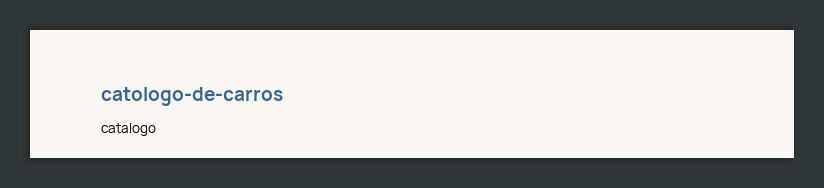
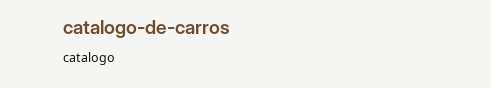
- catologo-de-carros
+ catalogo-de-carros

